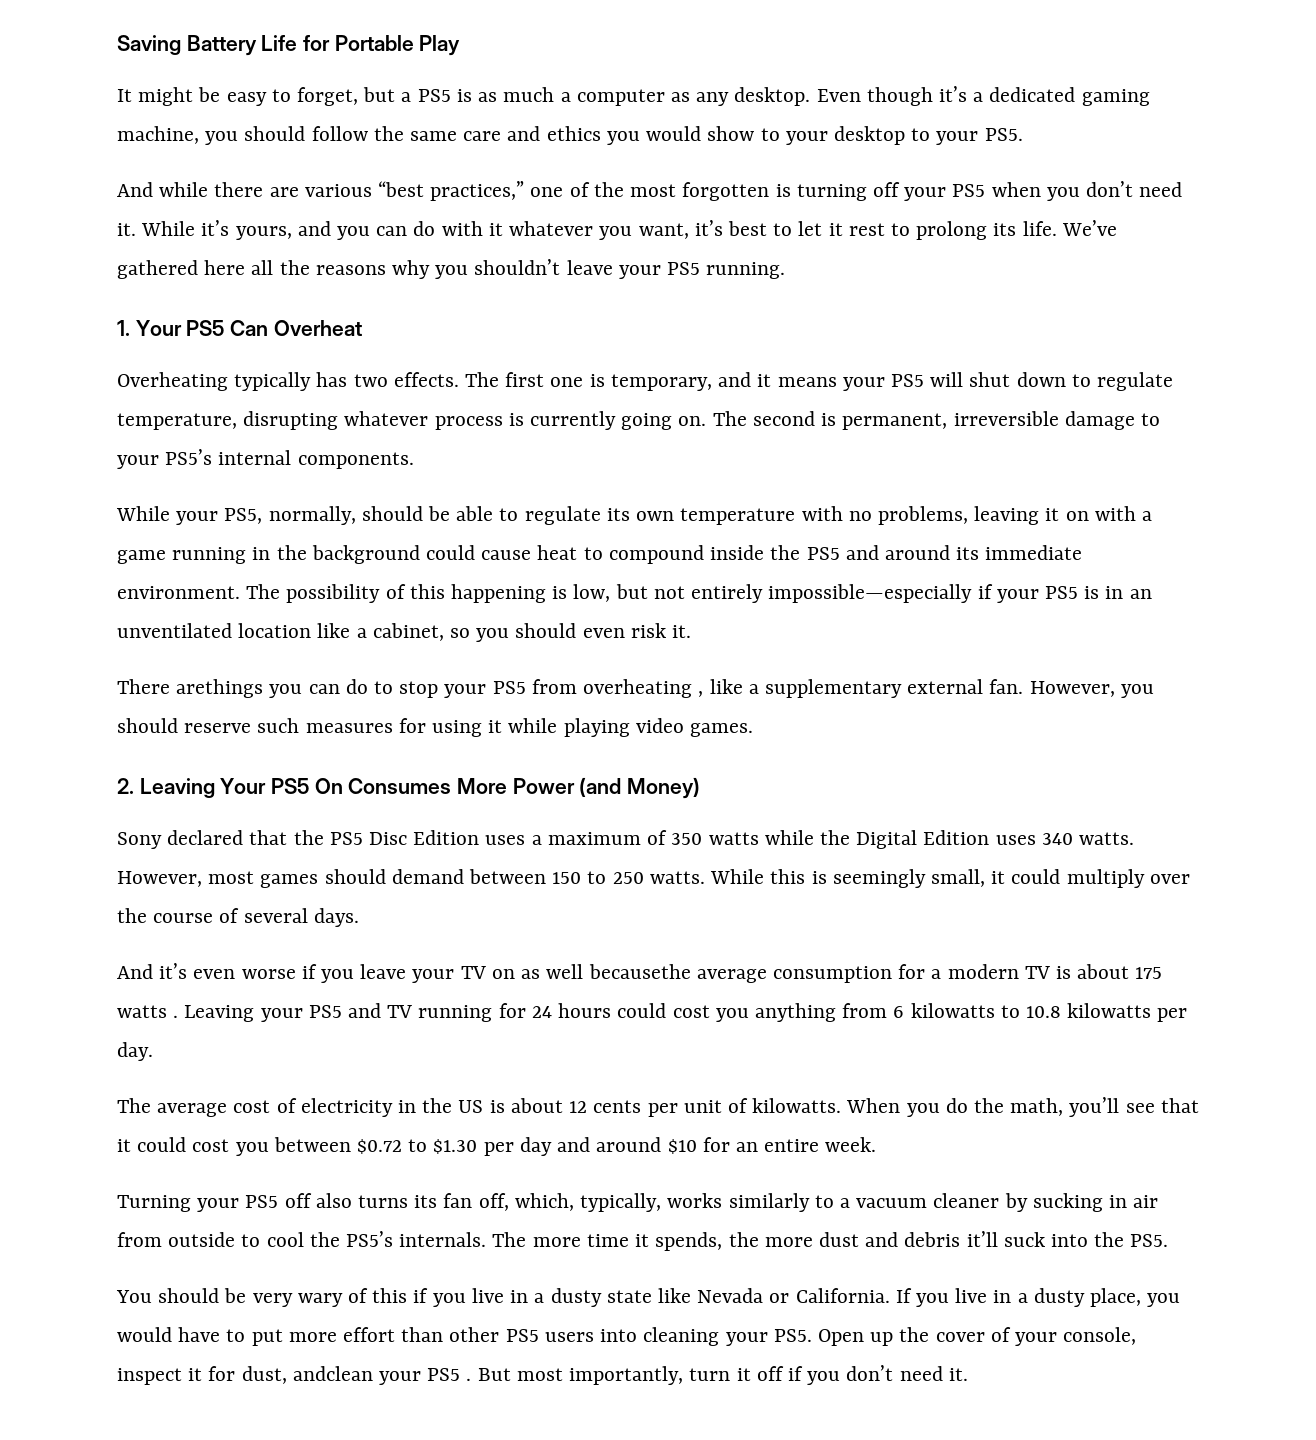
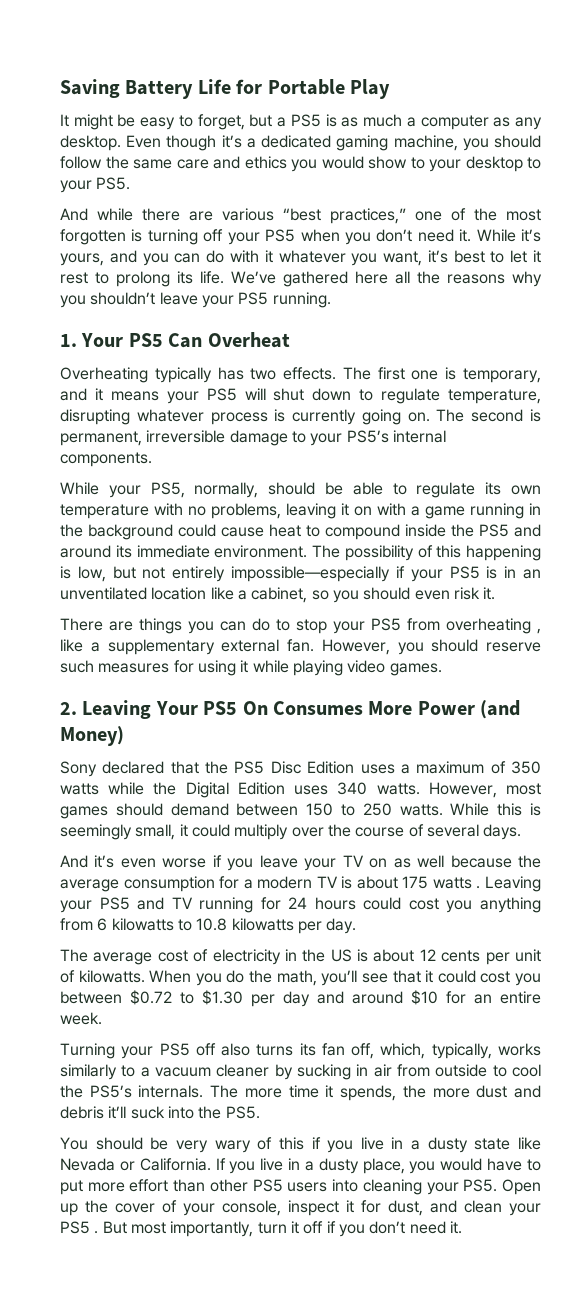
- There arethings you can do to stop your PS5 from overheating , like a supplementary external fan.
+ There are things you can do to stop your PS5 from overheating , like a supplementary external fan.
- And it’s even worse if you leave your TV on as well becausethe average consumption for a modern TV is about 175 watts .
+ And it’s even worse if you leave your TV on as well because the average consumption for a modern TV is about 175 watts .
- If you live in a dusty place, you would have to put more effort than other PS5 users into cleaning your PS5. Open up the cover of your console, inspect it for dust, andclean your PS5 .
+ If you live in a dusty place, you would have to put more effort than other PS5 users into cleaning your PS5. Open up the cover of your console, inspect it for dust, and clean your PS5 .

